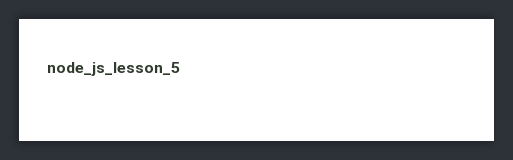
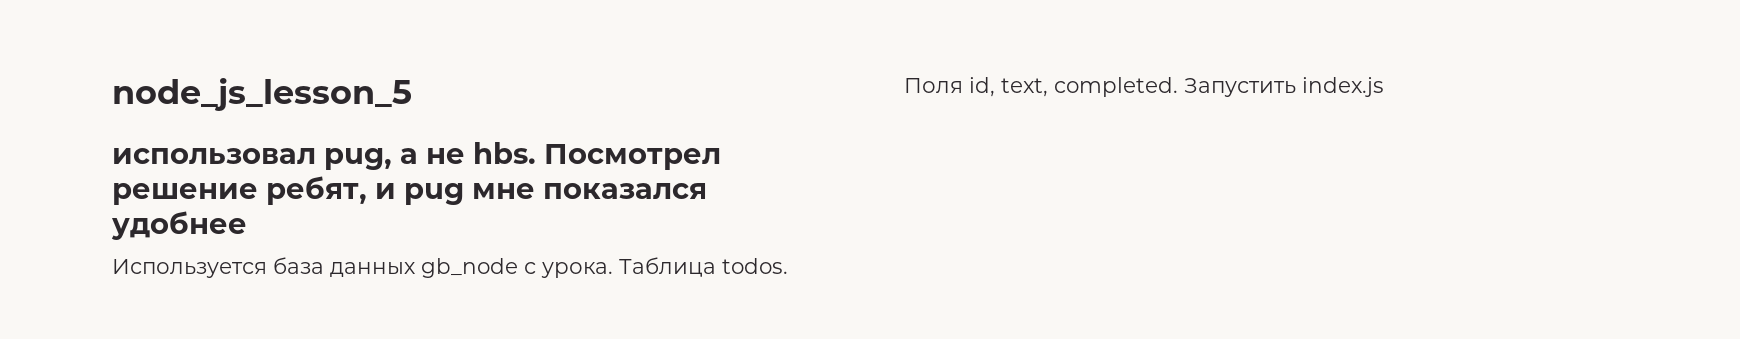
+ использовал pug, а не hbs. Посмотрел решение ребят, и pug мне показался удобнее
+ Используется база данных gb_node с урока. Таблица todos. Поля id, text, completed. Запустить index.js

